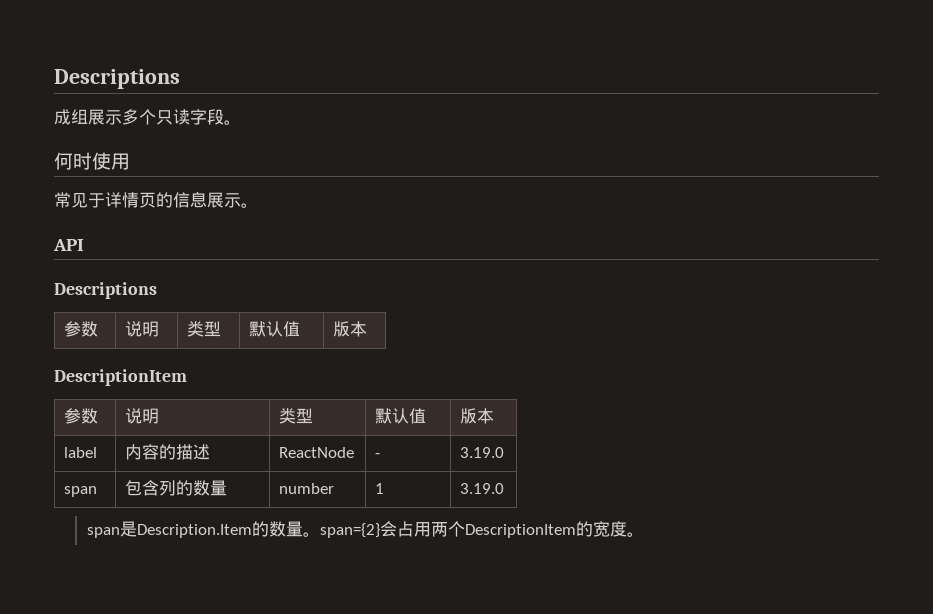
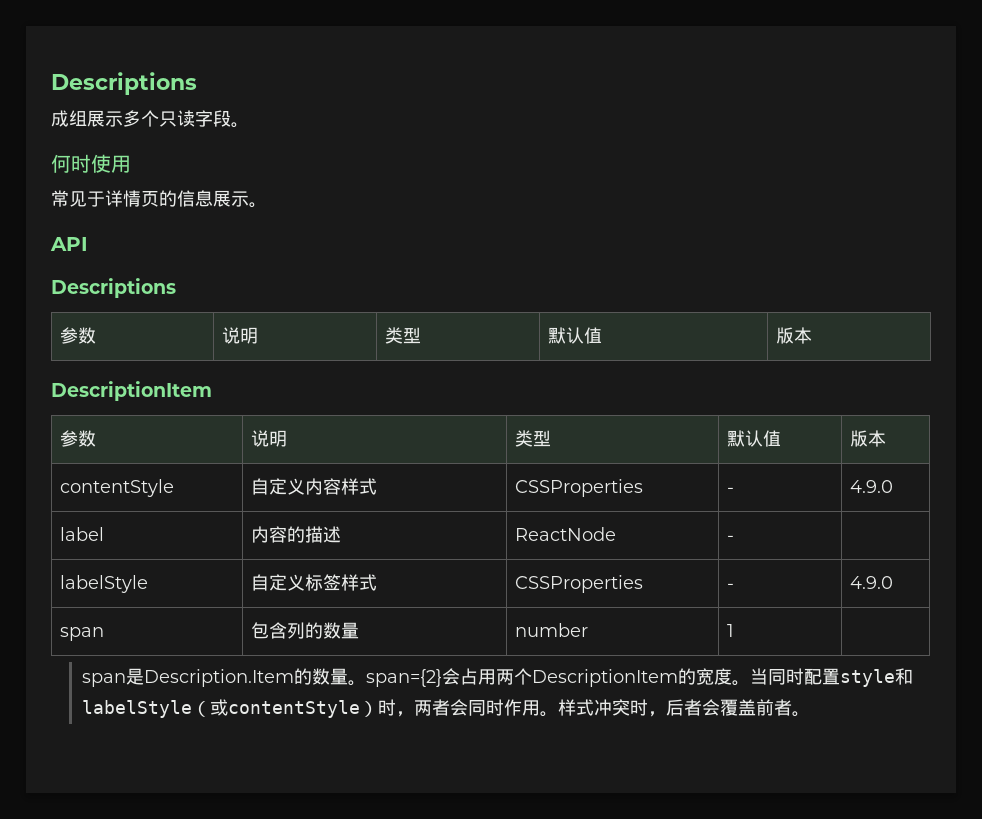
+ contentStyle | 自定义内容样式 | CSSProperties | - | 4.9.0
- label | 内容的描述 | ReactNode | - | 3.19.0
+ label | 内容的描述 | ReactNode | - |
+ labelStyle | 自定义标签样式 | CSSProperties | - | 4.9.0
- span | 包含列的数量 | number | 1 | 3.19.0
+ span | 包含列的数量 | number | 1 |
+ 当同时配置style和labelStyle（或contentStyle）时，两者会同时作用。样式冲突时，后者会覆盖前者。

